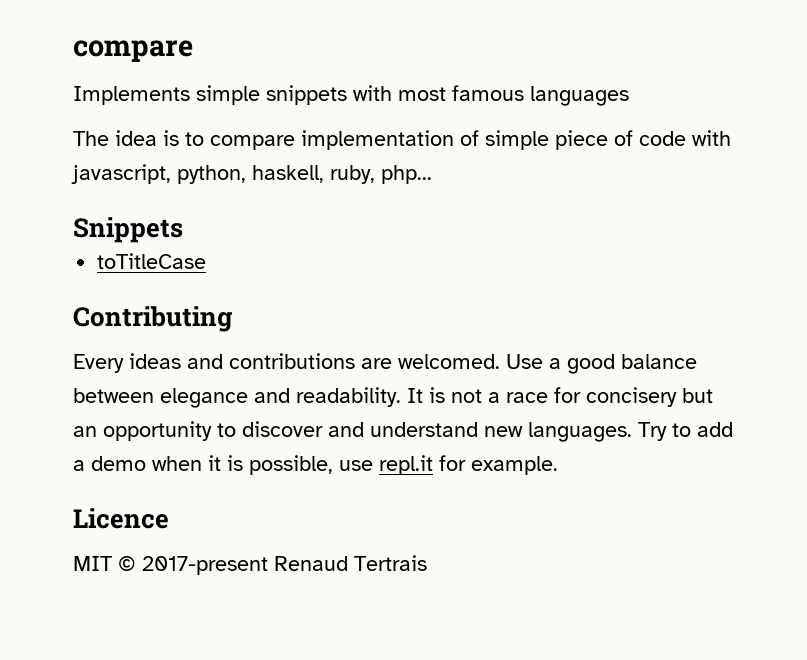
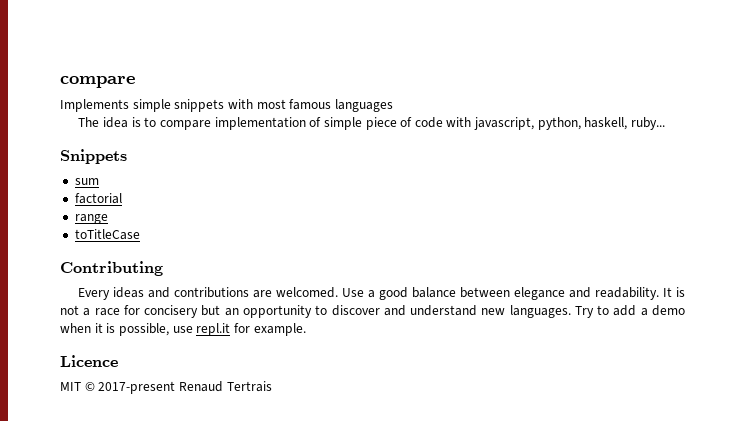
- The idea is to compare implementation of simple piece of code with javascript, python, haskell, ruby, php...
+ The idea is to compare implementation of simple piece of code with javascript, python, haskell, ruby...
+ sum
+ factorial
+ range

